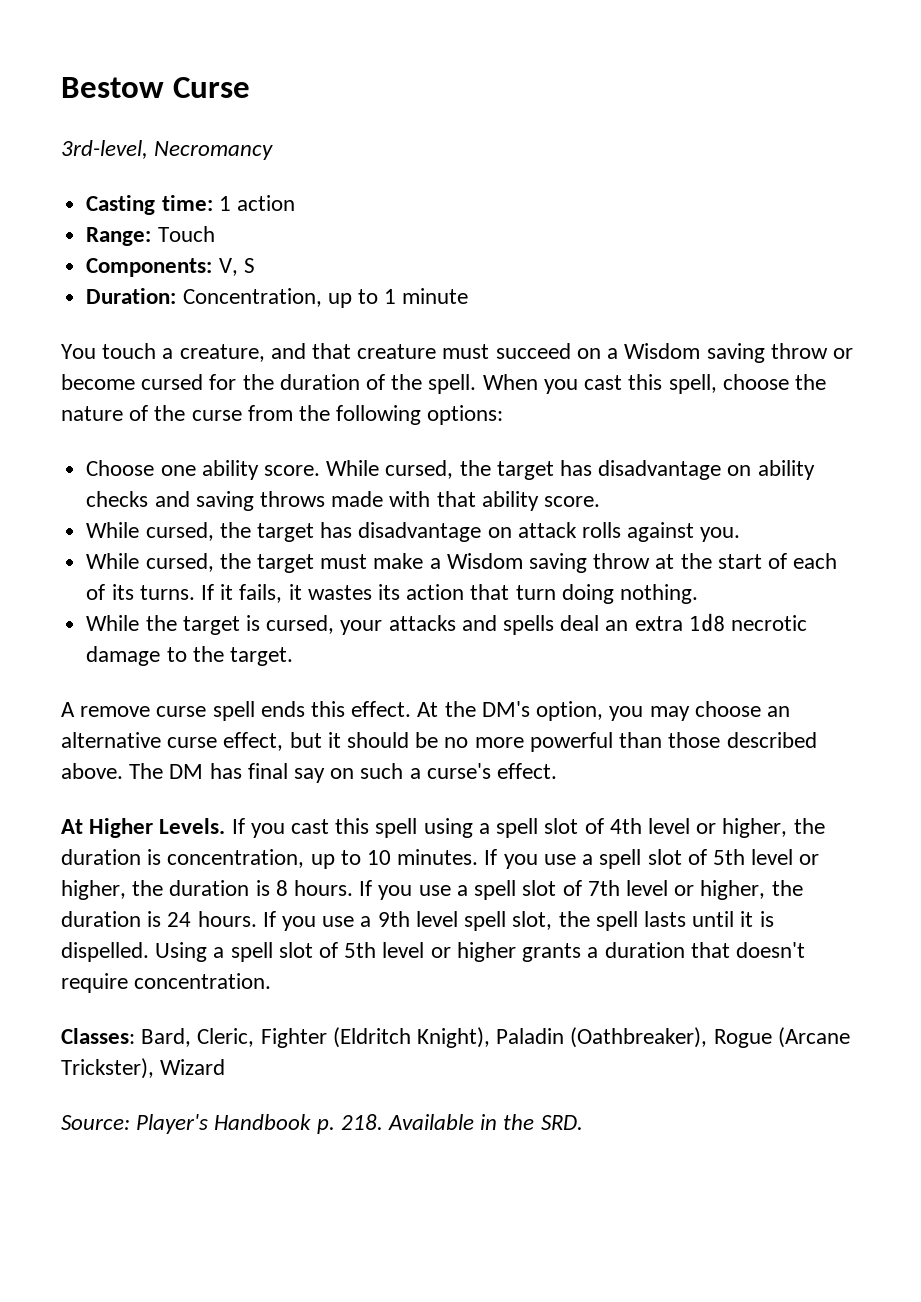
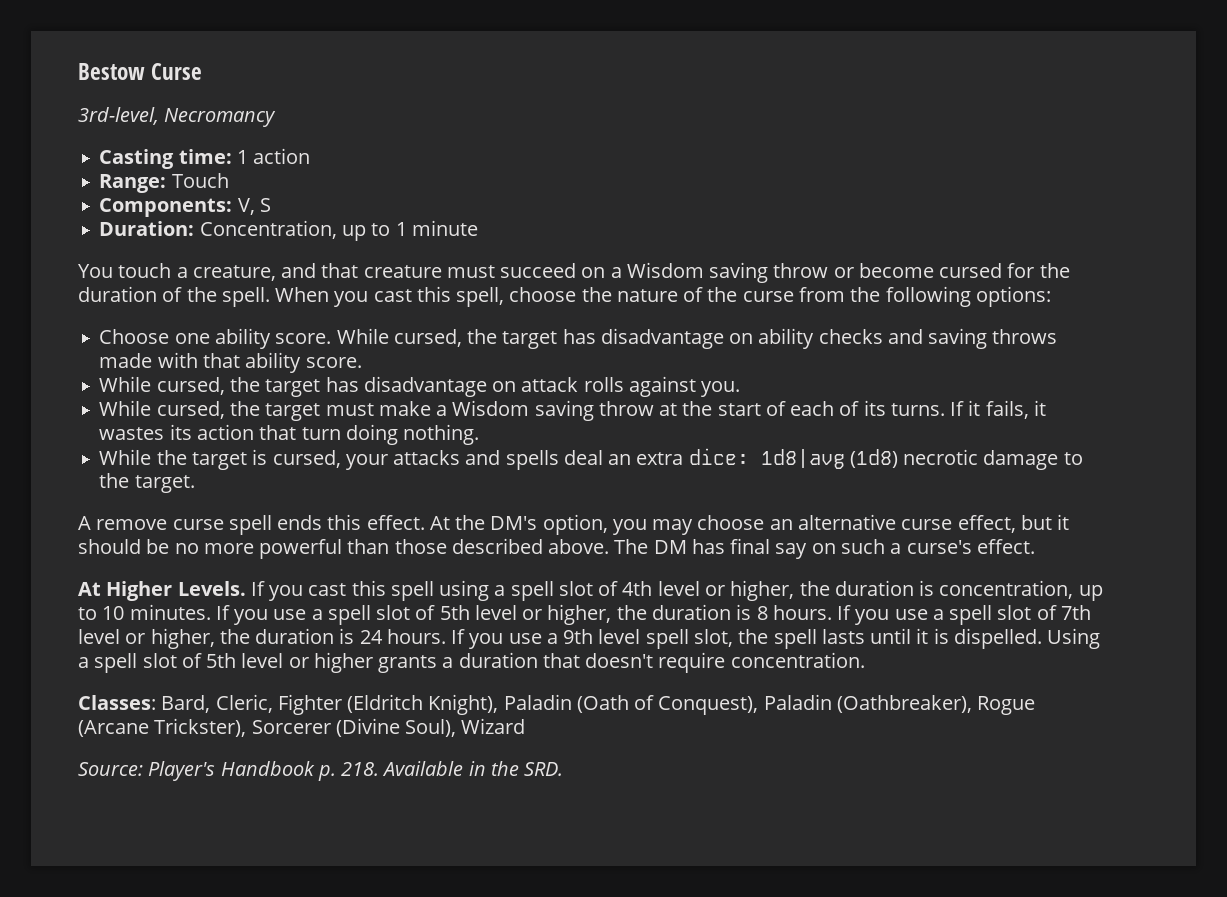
- While the target is cursed, your attacks and spells deal an extra 1d8 necrotic damage to the target.
+ While the target is cursed, your attacks and spells deal an extra dice: 1d8|avg (1d8) necrotic damage to the target.
- Classes: Bard, Cleric, Fighter (Eldritch Knight), Paladin (Oathbreaker), Rogue (Arcane Trickster), Wizard
+ Classes: Bard, Cleric, Fighter (Eldritch Knight), Paladin (Oath of Conquest), Paladin (Oathbreaker), Rogue (Arcane Trickster), Sorcerer (Divine Soul), Wizard

